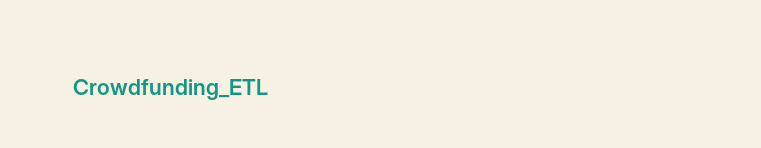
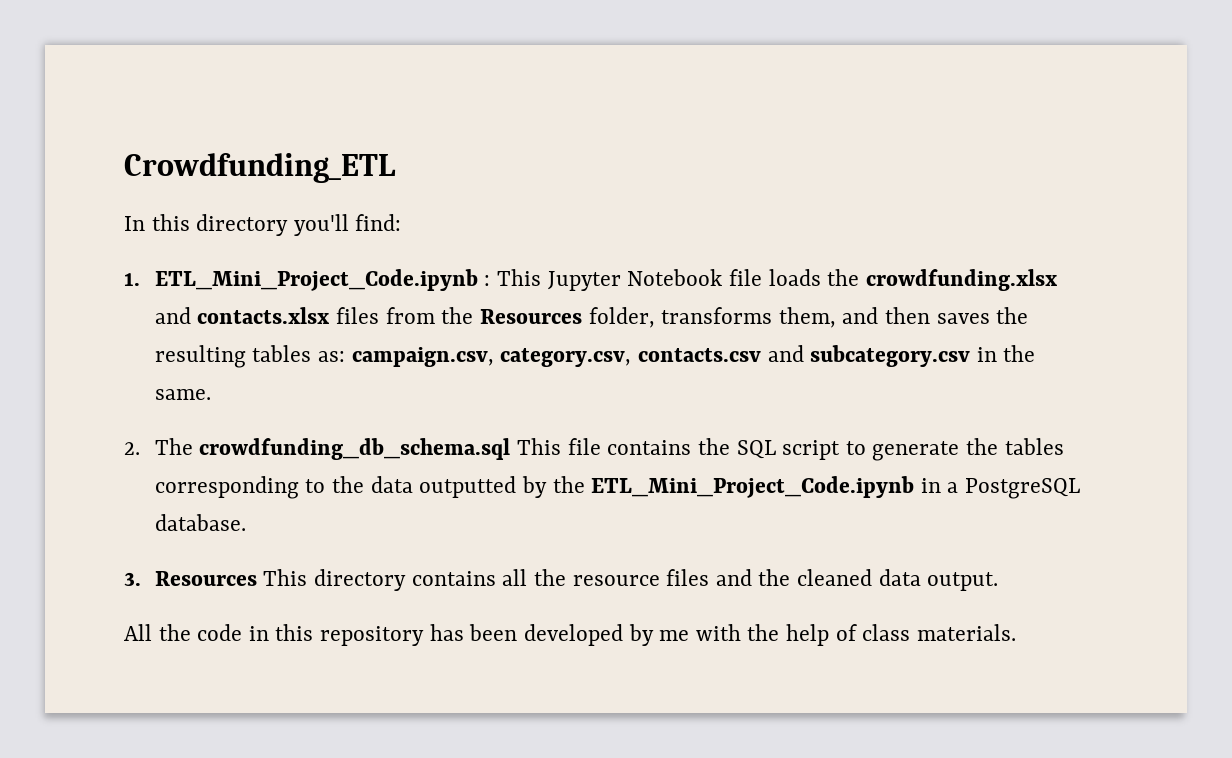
+ In this directory you'll find:
+ 1. ETL_Mini_Project_Code.ipynb : This Jupyter Notebook file loads the crowdfunding.xlsx and contacts.xlsx files from the Resources folder, transforms them, and then saves the resulting tables as: campaign.csv, category.csv, contacts.csv and subcategory.csv in the same.
+ 2. The crowdfunding_db_schema.sql This file contains the SQL script to generate the tables corresponding to the data outputted by the ETL_Mini_Project_Code.ipynb in a PostgreSQL database.
+ 3. Resources This directory contains all the resource files and the cleaned data output.
+ All the code in this repository has been developed by me with the help of class materials.

